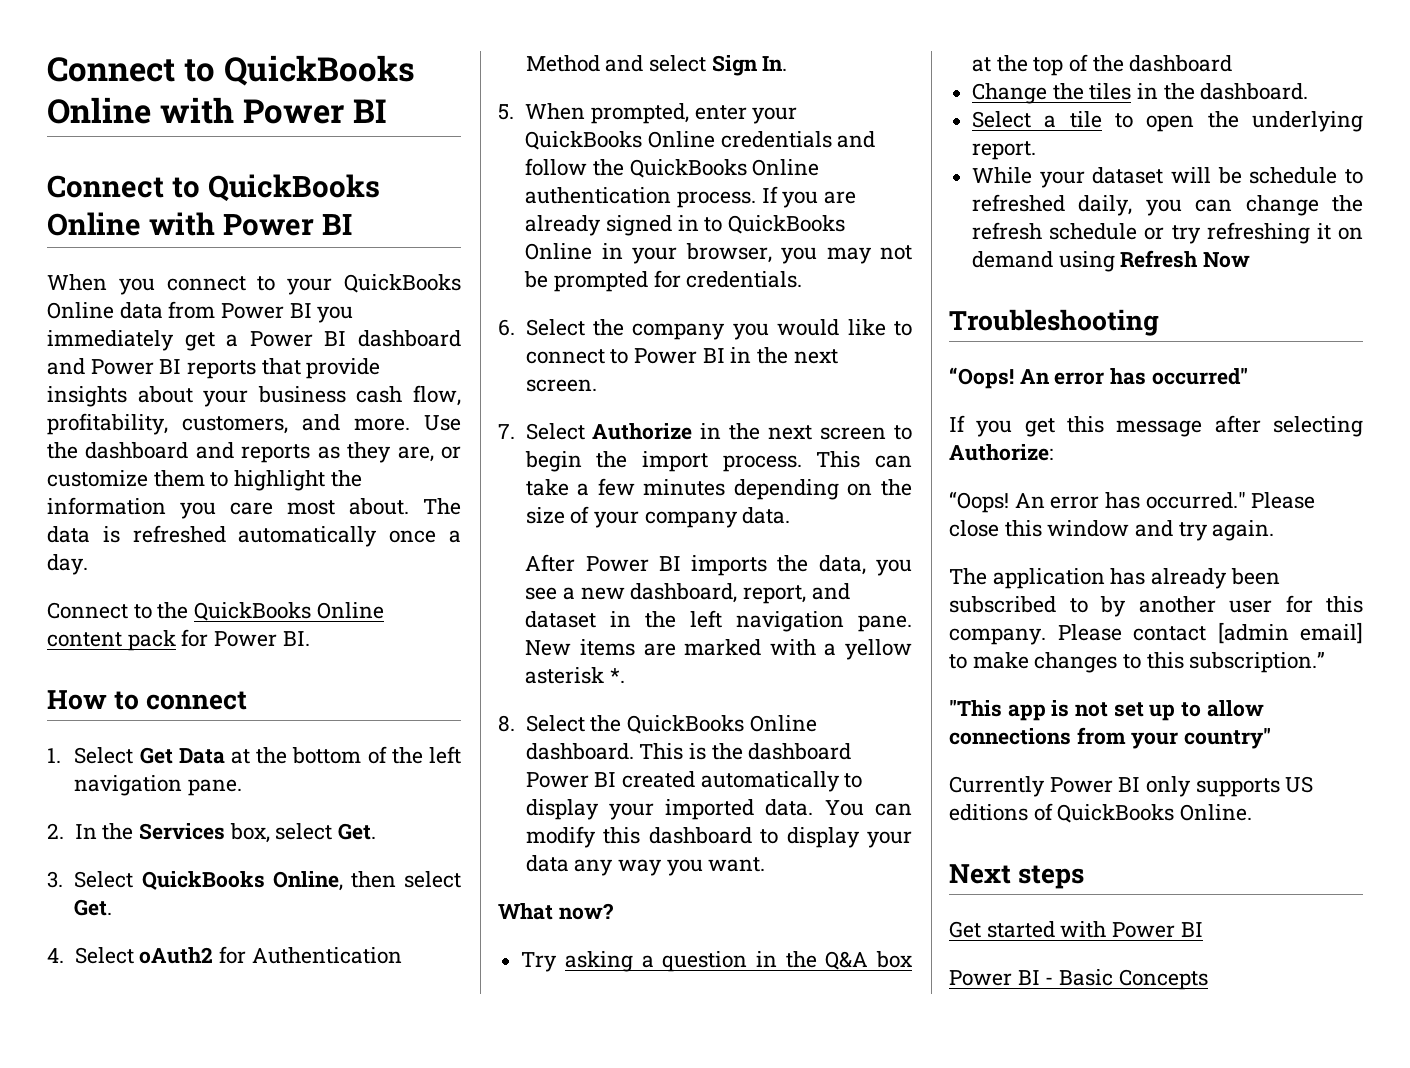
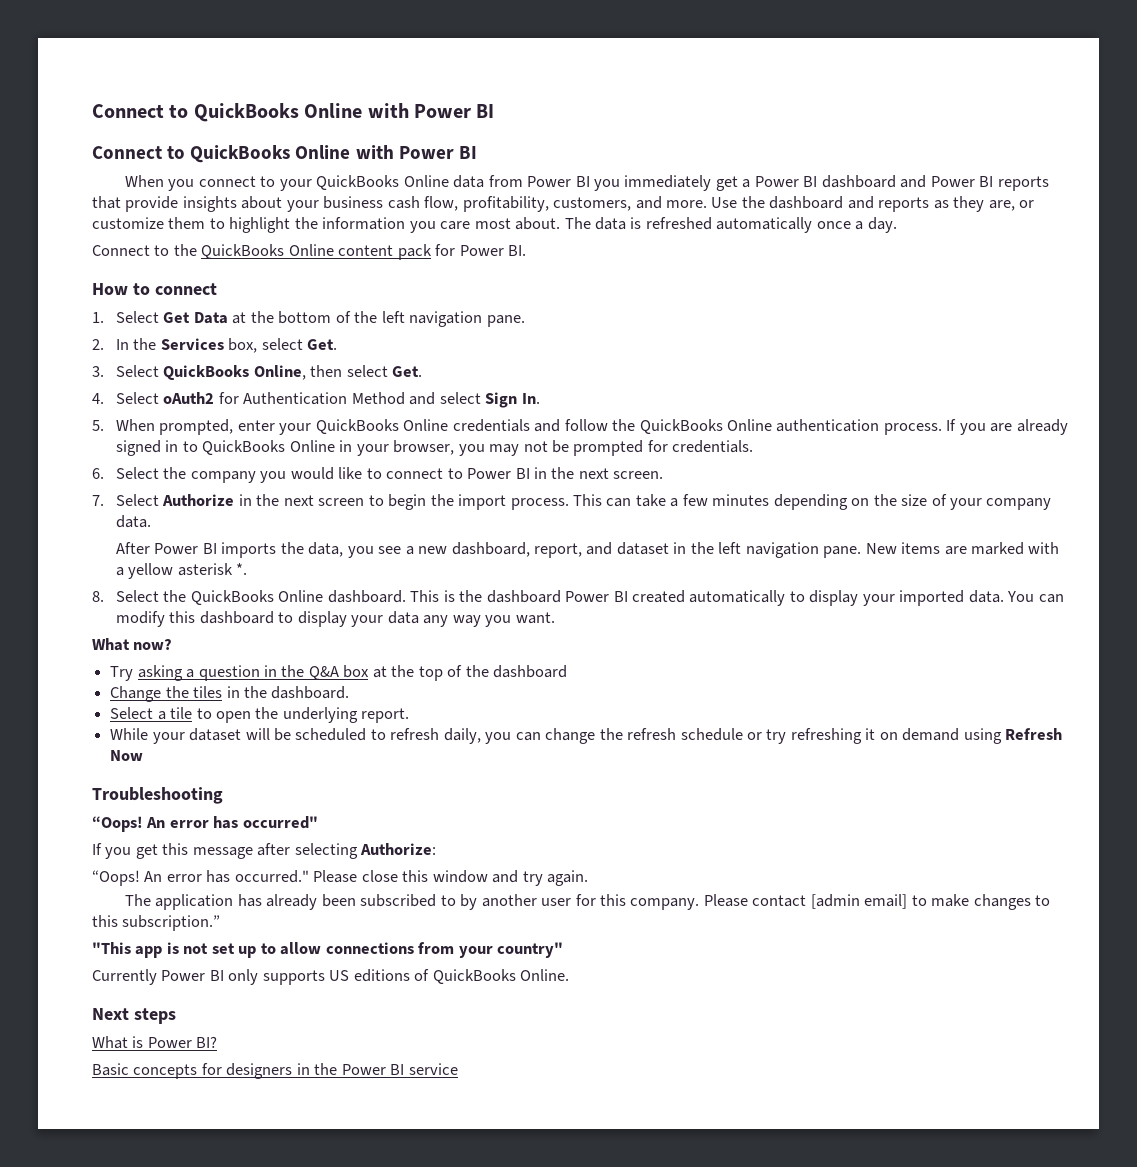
- While your dataset will be schedule to refreshed daily, you can change the refresh schedule or try refreshing it on demand using Refresh Now
+ While your dataset will be scheduled to refresh daily, you can change the refresh schedule or try refreshing it on demand using Refresh Now
- Get started with Power BI
- Power BI - Basic Concepts
+ What is Power BI?
+ Basic concepts for designers in the Power BI service

